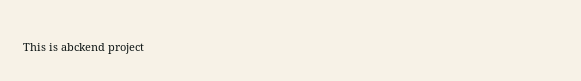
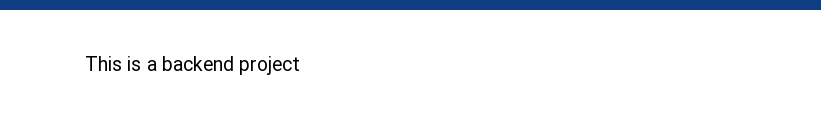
- This is abckend project
+ This is a backend project

